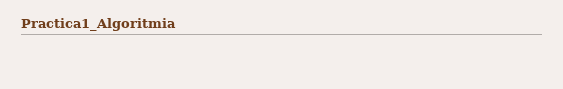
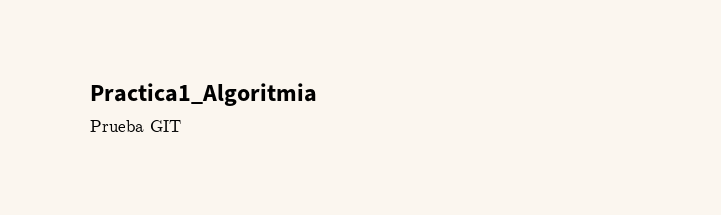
+ Prueba GIT

